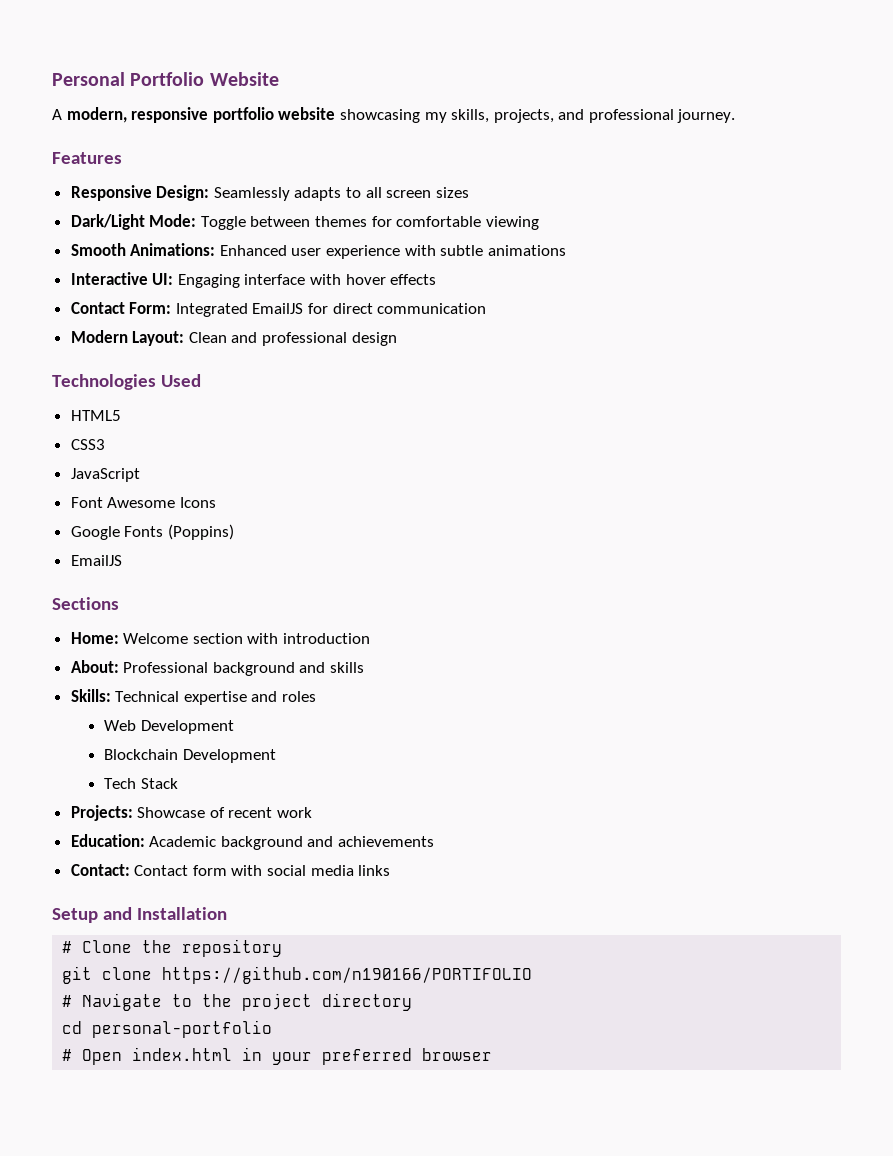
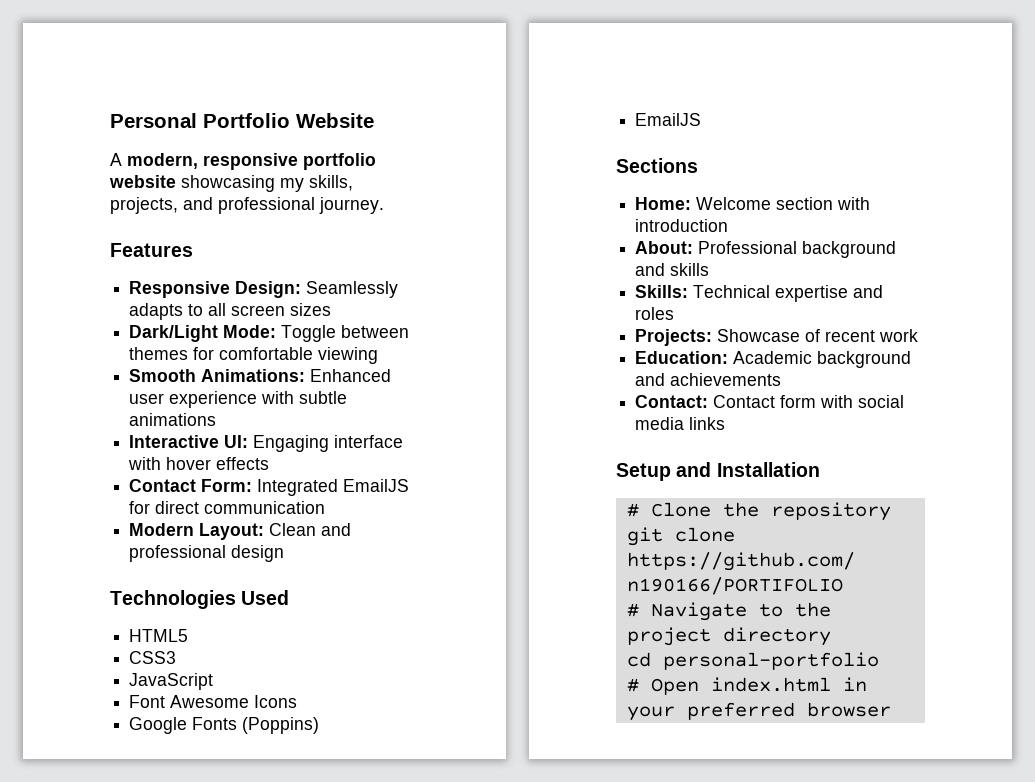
- Web Development
- Blockchain Development
- Tech Stack

